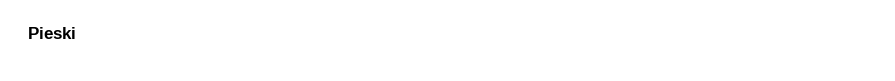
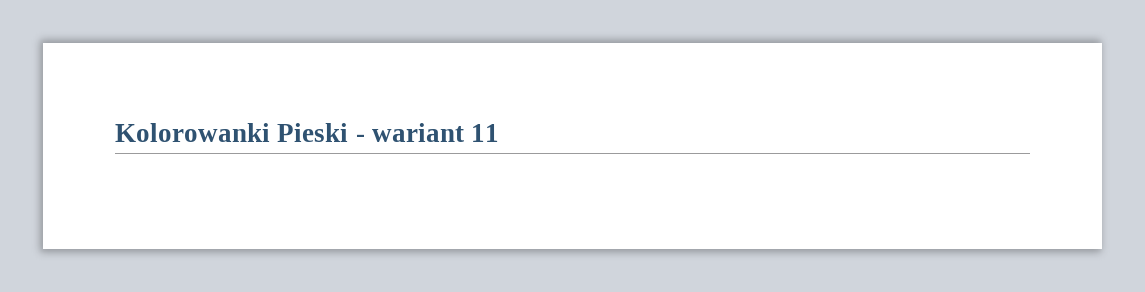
- Pieski
+ Kolorowanki Pieski - wariant 11

